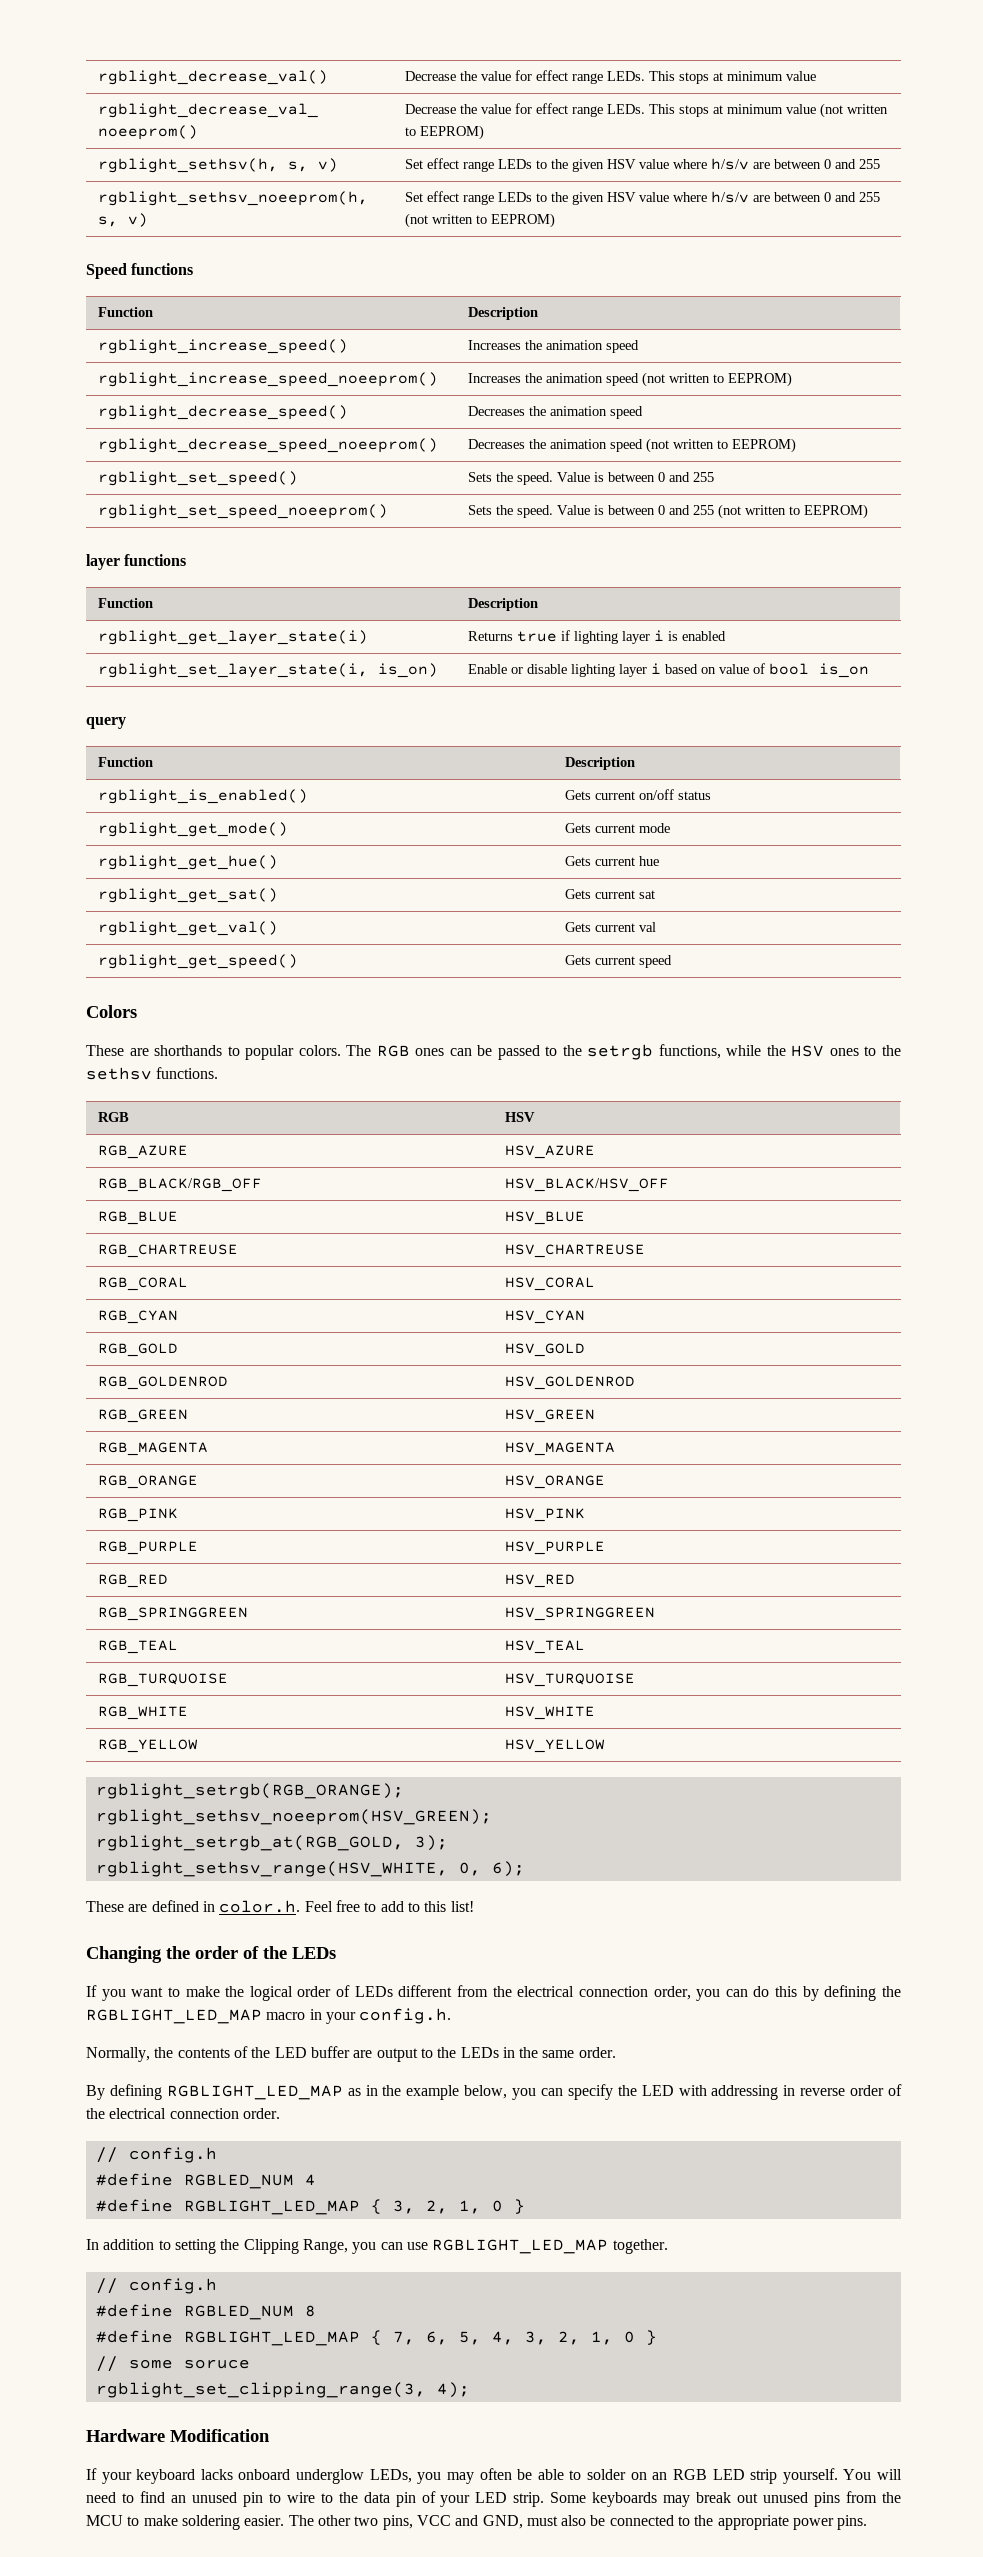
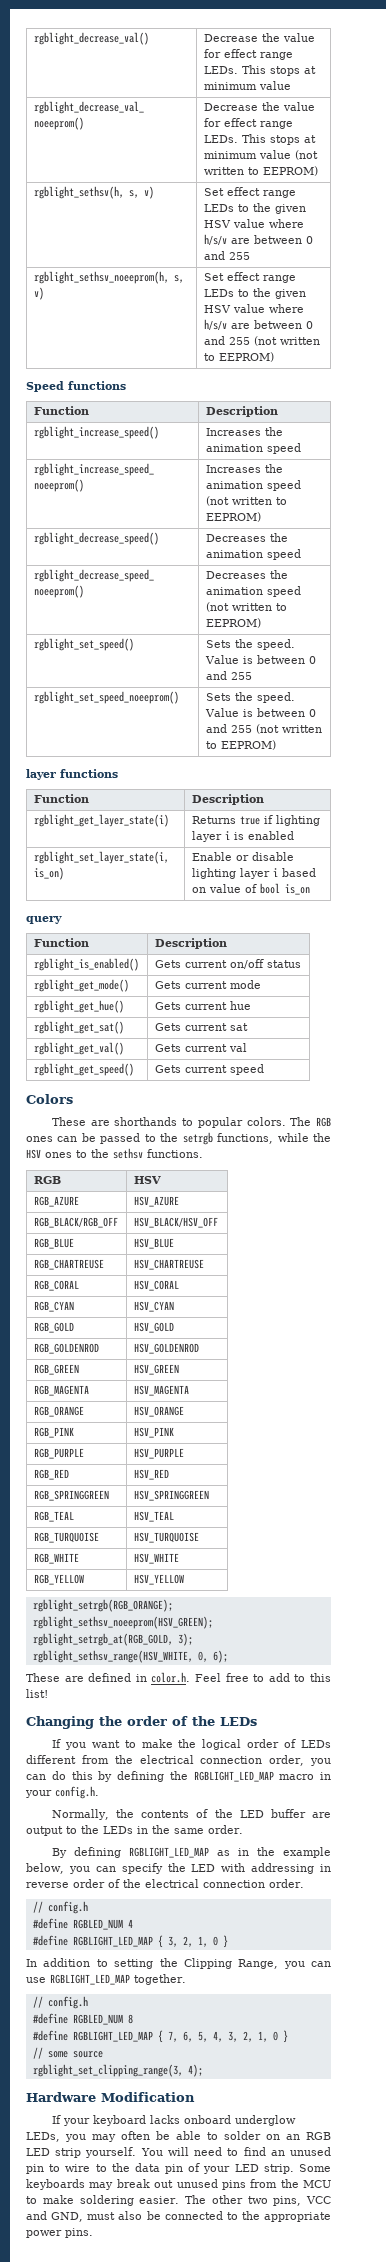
- // some soruce
+ // some source

